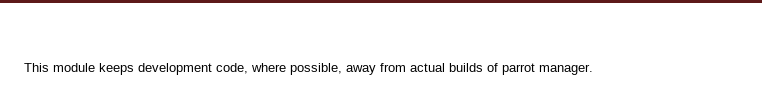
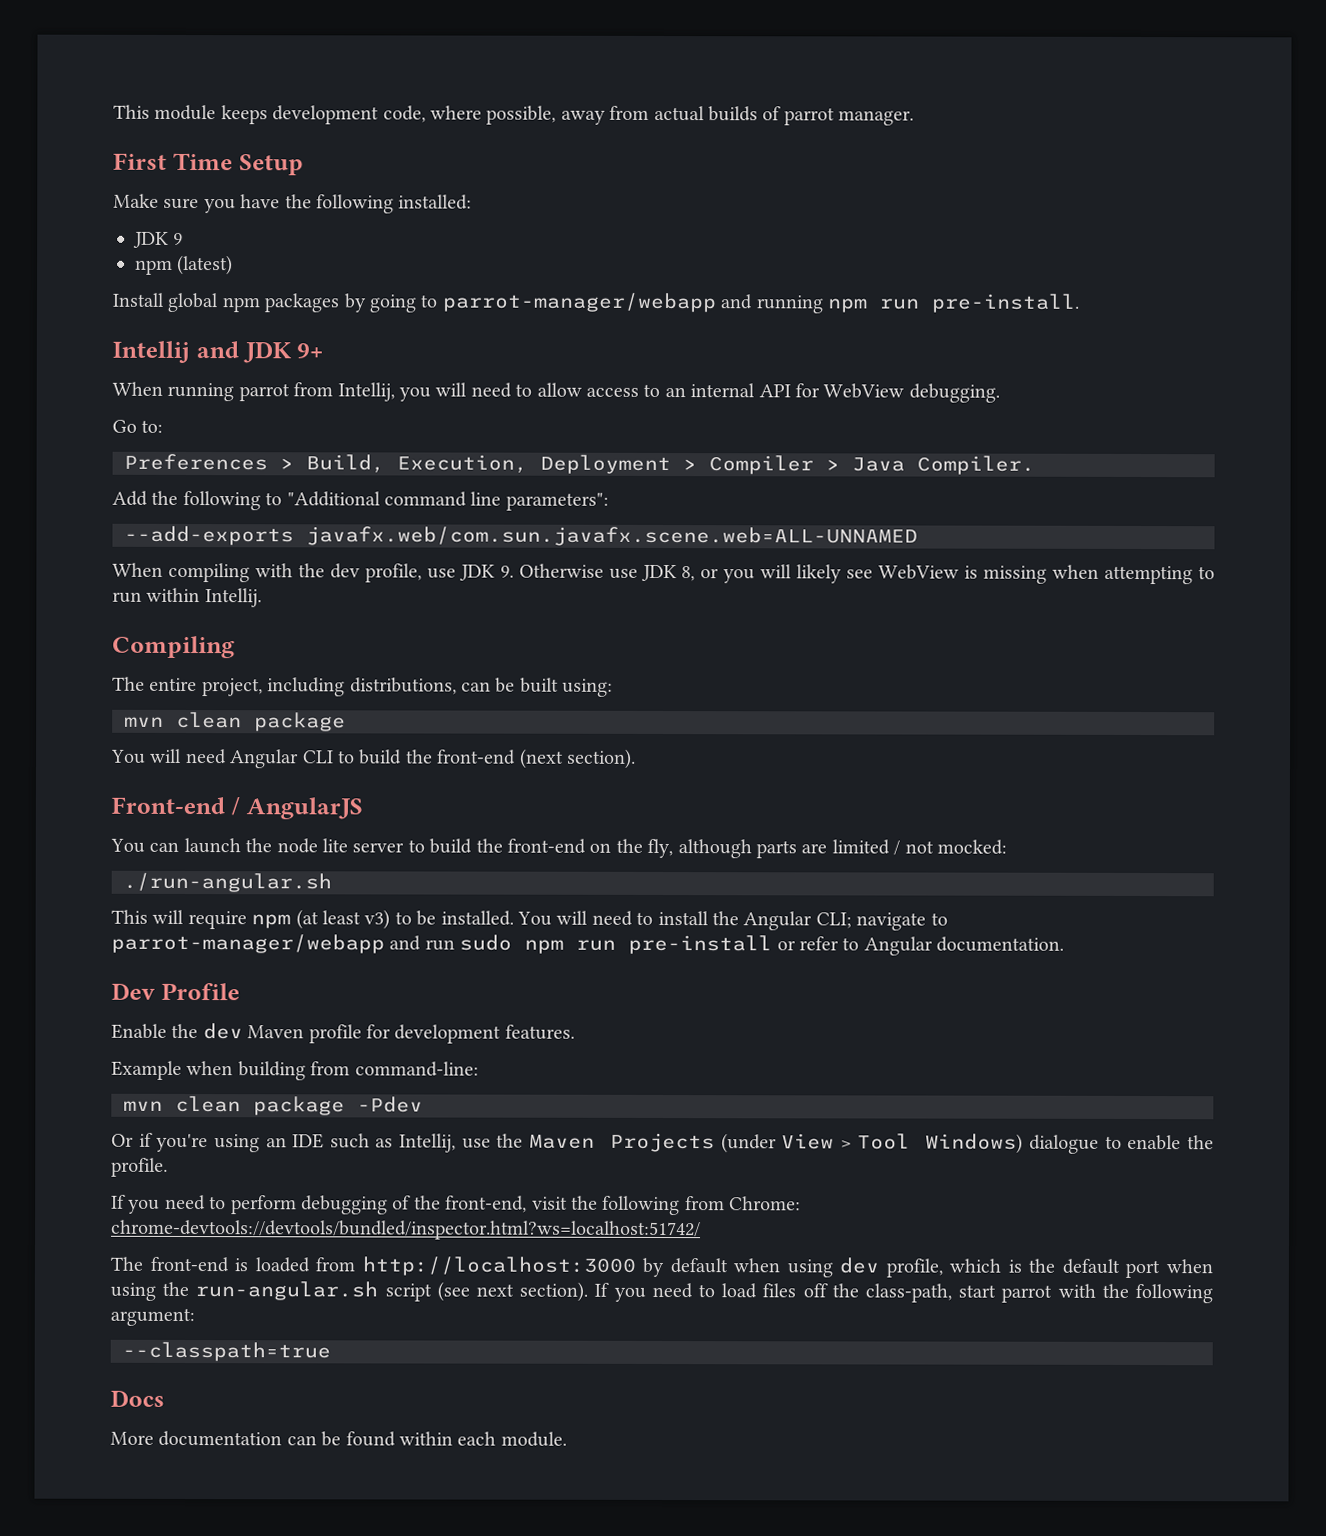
+ First Time Setup
+ Make sure you have the following installed:
+ JDK 9
+ npm (latest)
+ Install global npm packages by going to parrot-manager/webapp and running npm run pre-install.
+ Intellij and JDK 9+
+ When running parrot from Intellij, you will need to allow access to an internal API for WebView debugging.
+ Go to:
+ Preferences > Build, Execution, Deployment > Compiler > Java Compiler.
+ Add the following to "Additional command line parameters":
+ --add-exports javafx.web/com.sun.javafx.scene.web=ALL-UNNAMED
+ When compiling with the dev profile, use JDK 9. Otherwise use JDK 8, or you will likely see WebView is missing when attempting to run within Intellij.
+ Compiling
+ The entire project, including distributions, can be built using:
+ mvn clean package
+ You will need Angular CLI to build the front-end (next section).
+ Front-end / AngularJS
+ You can launch the node lite server to build the front-end on the fly, although parts are limited / not mocked:
+ ./run-angular.sh
+ This will require npm (at least v3) to be installed. You will need to install the Angular CLI; navigate to parrot-manager/webapp and run sudo npm run pre-install or refer to Angular documentation.
+ Dev Profile
+ Enable the dev Maven profile for development features.
+ Example when building from command-line:
+ mvn clean package -Pdev
+ Or if you're using an IDE such as Intellij, use the Maven Projects (under View > Tool Windows) dialogue to enable the profile.
+ If you need to perform debugging of the front-end, visit the following from Chrome: chrome-devtools://devtools/bundled/inspector.html?ws=localhost:51742/
+ The front-end is loaded from http://localhost:3000 by default when using dev profile, which is the default port when using the run-angular.sh script (see next section). If you need to load files off the class-path, start parrot with the following argument:
+ --classpath=true
+ Docs
+ More documentation can be found within each module.

